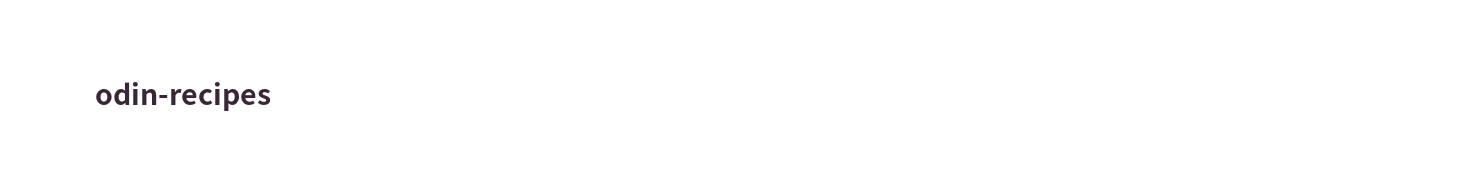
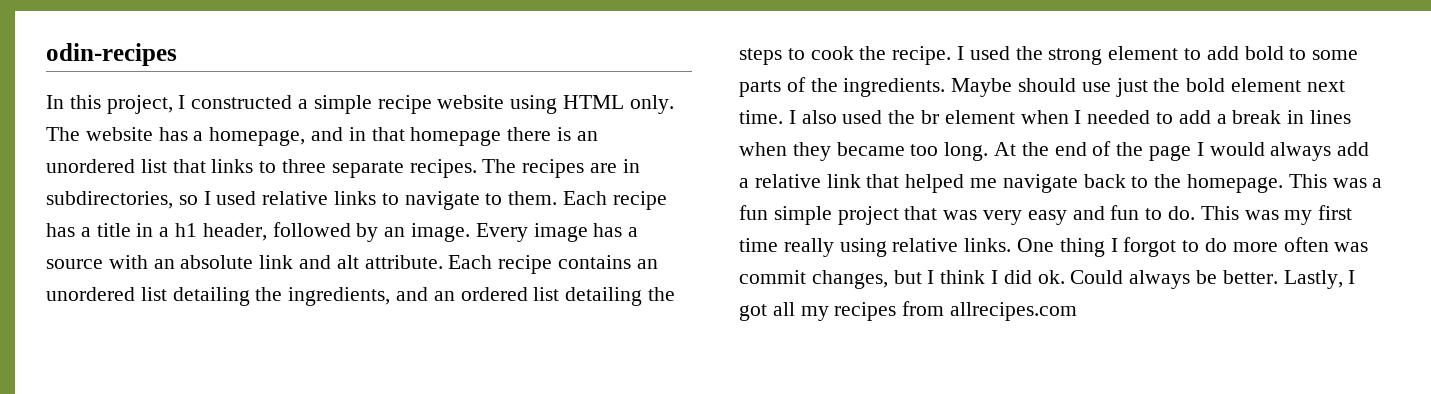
+ In this project, I constructed a simple recipe website using HTML only. The website has a homepage, and in that homepage there is an unordered list that links to three separate recipes. The recipes are in subdirectories, so I used relative links to navigate to them. Each recipe has a title in a h1 header, followed by an image. Every image has a source with an absolute link and alt attribute. Each recipe contains an unordered list detailing the ingredients, and an ordered list detailing the steps to cook the recipe. I used the strong element to add bold to some parts of the ingredients. Maybe should use just the bold element next time. I also used the br element when I needed to add a break in lines when they became too long. At the end of the page I would always add a relative link that helped me navigate back to the homepage. This was a fun simple project that was very easy and fun to do. This was my first time really using relative links. One thing I forgot to do more often was commit changes, but I think I did ok. Could always be better. Lastly, I got all my recipes from allrecipes.com

